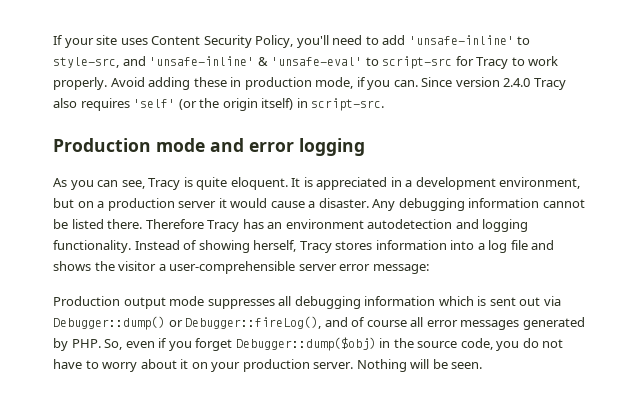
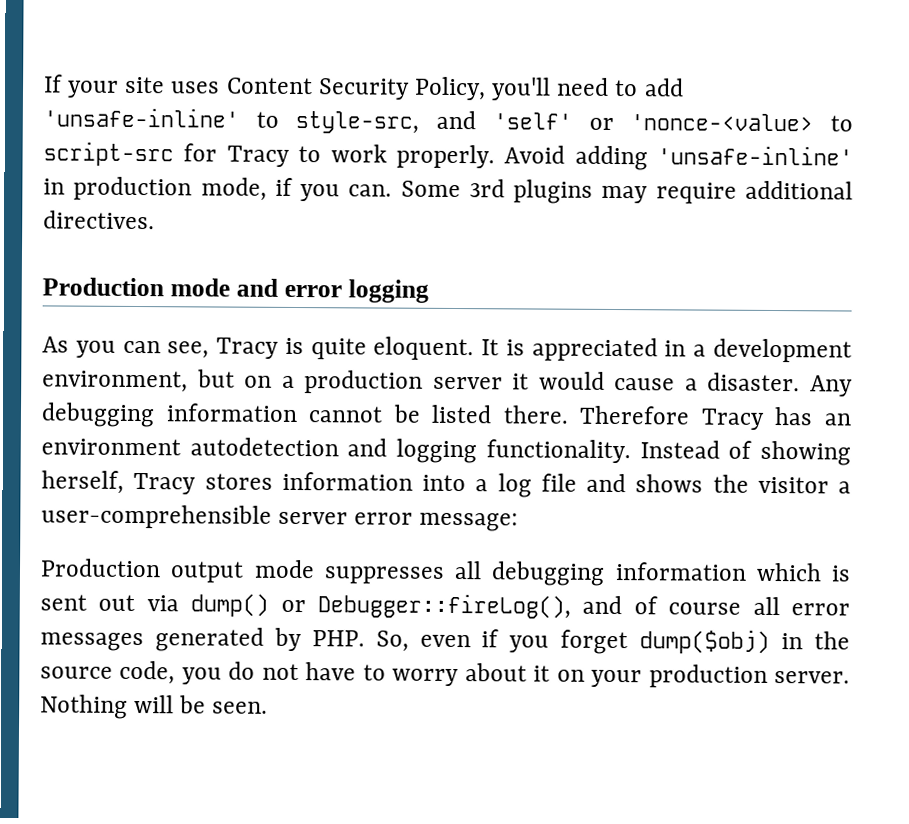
- If your site uses Content Security Policy, you'll need to add 'unsafe-inline' to style-src, and 'unsafe-inline' & 'unsafe-eval' to script-src for Tracy to work properly.
+ If your site uses Content Security Policy, you'll need to add 'unsafe-inline' to style-src, and 'self' or 'nonce-<value> to script-src for Tracy to work properly.
- Avoid adding these in production mode, if you can.
+ Avoid adding 'unsafe-inline' in production mode, if you can.
- Since version 2.4.0 Tracy also requires 'self' (or the origin itself) in script-src.
+ Some 3rd plugins may require additional directives.
- Production output mode suppresses all debugging information which is sent out via Debugger::dump() or Debugger::fireLog(), and of course all error messages generated by PHP. So, even if you forget Debugger::dump($obj) in the source code, you do not have to worry about it on your production server.
+ Production output mode suppresses all debugging information which is sent out via dump() or Debugger::fireLog(), and of course all error messages generated by PHP. So, even if you forget dump($obj) in the source code, you do not have to worry about it on your production server.

